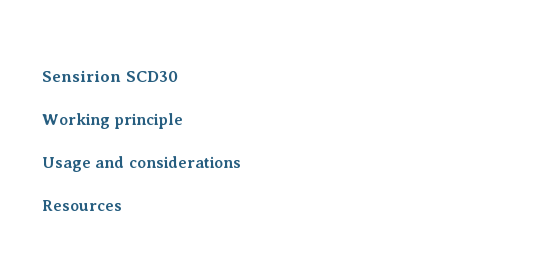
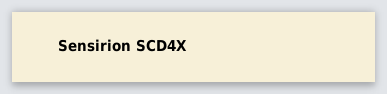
- Sensirion SCD30
- Working principle
- Usage and considerations
- Resources
+ Sensirion SCD4X

